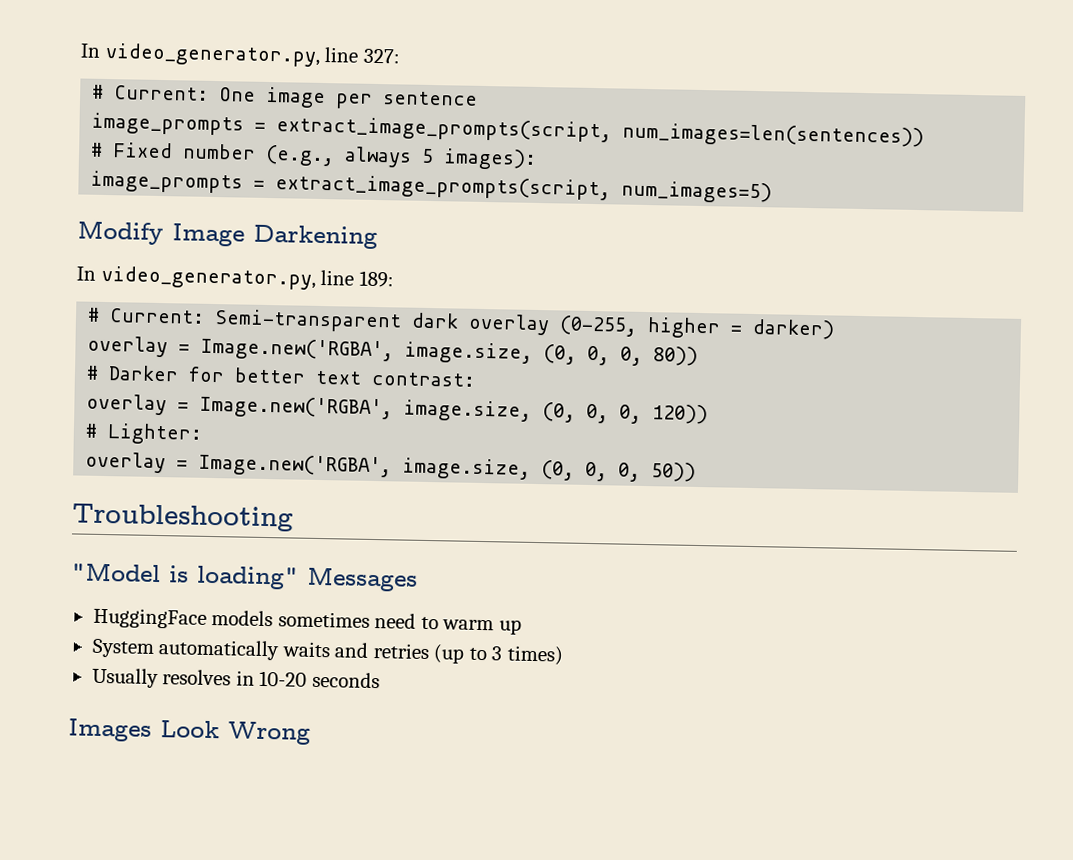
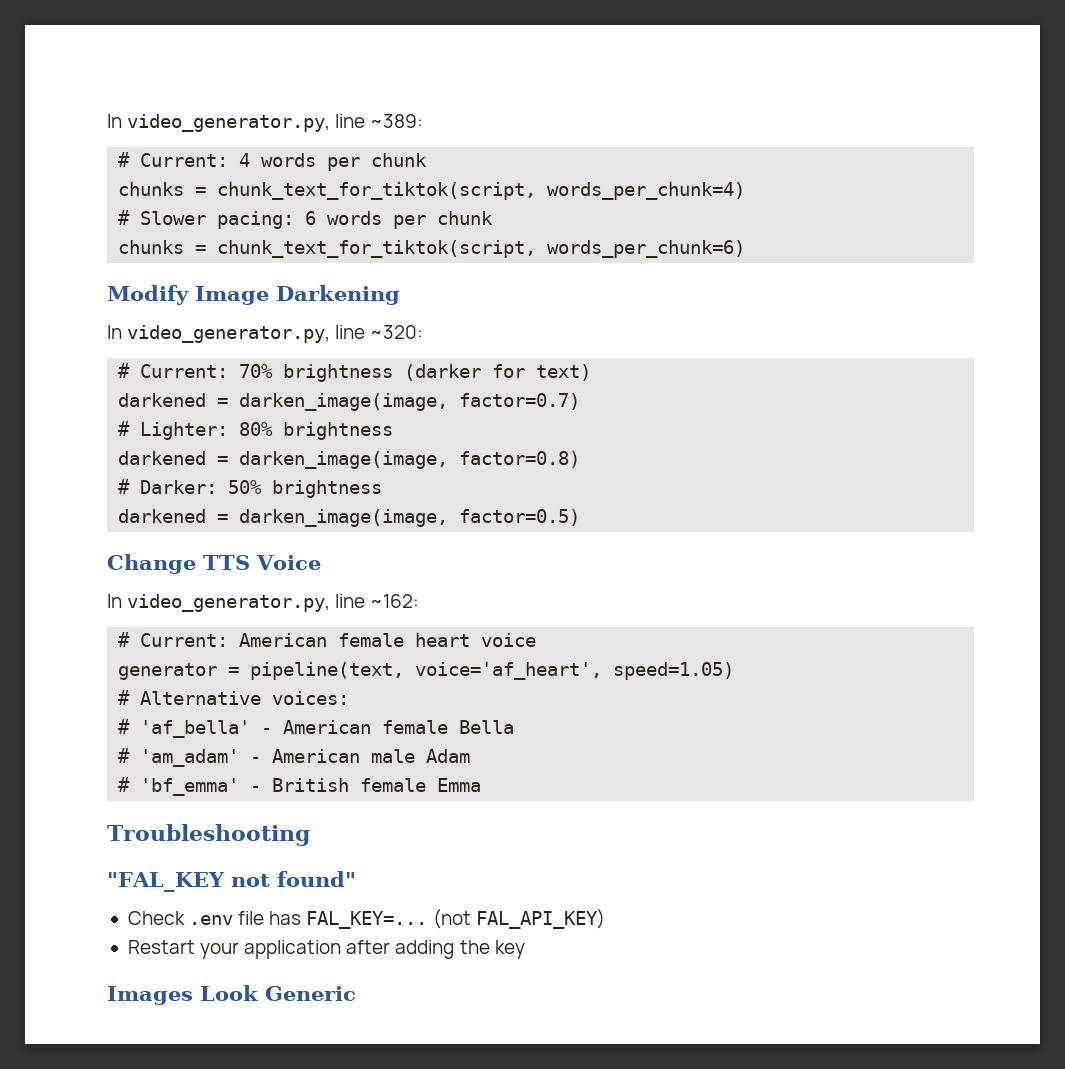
- In video_generator.py, line 327:
- # Current: One image per sentence
- image_prompts = extract_image_prompts(script, num_images=len(sentences))
- # Fixed number (e.g., always 5 images):
- image_prompts = extract_image_prompts(script, num_images=5)
+ In video_generator.py, line ~389:
+ # Current: 4 words per chunk
+ chunks = chunk_text_for_tiktok(script, words_per_chunk=4)
+ # Slower pacing: 6 words per chunk
+ chunks = chunk_text_for_tiktok(script, words_per_chunk=6)
- In video_generator.py, line 189:
- # Current: Semi-transparent dark overlay (0-255, higher = darker)
- overlay = Image.new('RGBA', image.size, (0, 0, 0, 80))
- # Darker for better text contrast:
- overlay = Image.new('RGBA', image.size, (0, 0, 0, 120))
- # Lighter:
- overlay = Image.new('RGBA', image.size, (0, 0, 0, 50))
+ In video_generator.py, line ~320:
+ # Current: 70% brightness (darker for text)
+ darkened = darken_image(image, factor=0.7)
+ # Lighter: 80% brightness
+ darkened = darken_image(image, factor=0.8)
+ # Darker: 50% brightness
+ darkened = darken_image(image, factor=0.5)
+ Change TTS Voice
+ In video_generator.py, line ~162:
+ # Current: American female heart voice
+ generator = pipeline(text, voice='af_heart', speed=1.05)
+ # Alternative voices:
+ # 'af_bella' - American female Bella
+ # 'am_adam' - American male Adam
+ # 'bf_emma' - British female Emma
  Troubleshooting
- "Model is loading" Messages
- HuggingFace models sometimes need to warm up
- System automatically waits and retries (up to 3 times)
- Usually resolves in 10-20 seconds
+ "FAL_KEY not found"
+ Check .env file has FAL_KEY=... (not FAL_API_KEY)
+ Restart your application after adding the key
- Images Look Wrong
+ Images Look Generic

